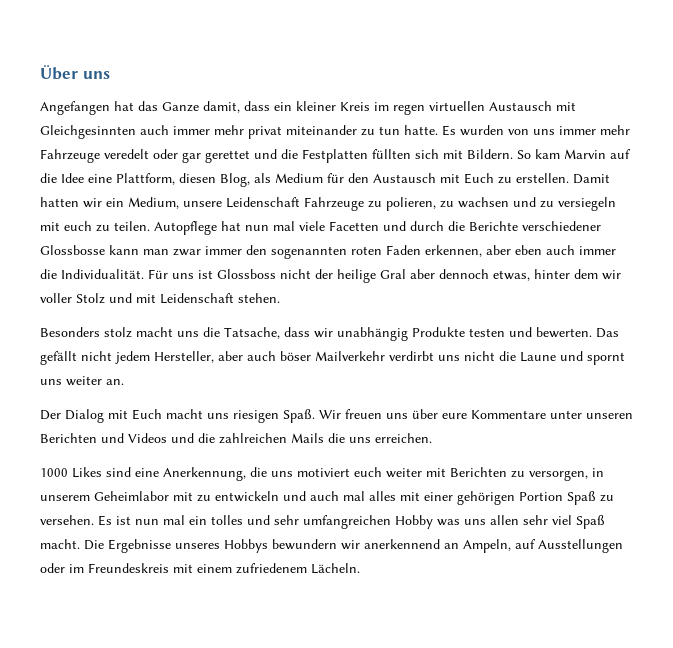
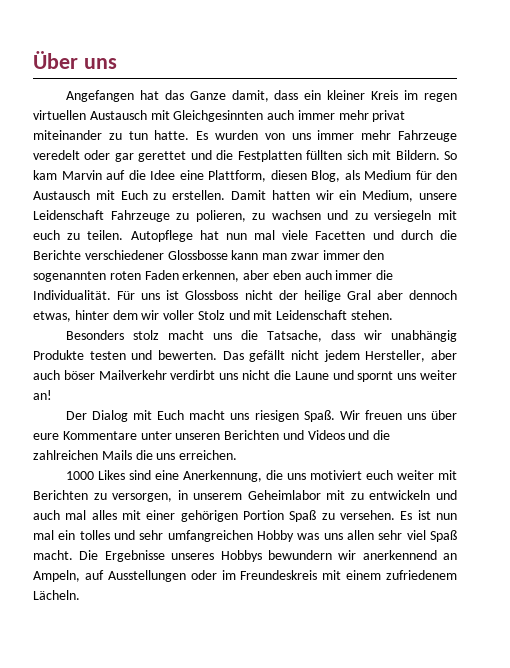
- Das gefällt nicht jedem Hersteller, aber auch böser Mailverkehr verdirbt uns nicht die Laune und spornt uns weiter an.
+ Das gefällt nicht jedem Hersteller, aber auch böser Mailverkehr verdirbt uns nicht die Laune und spornt uns weiter an!

